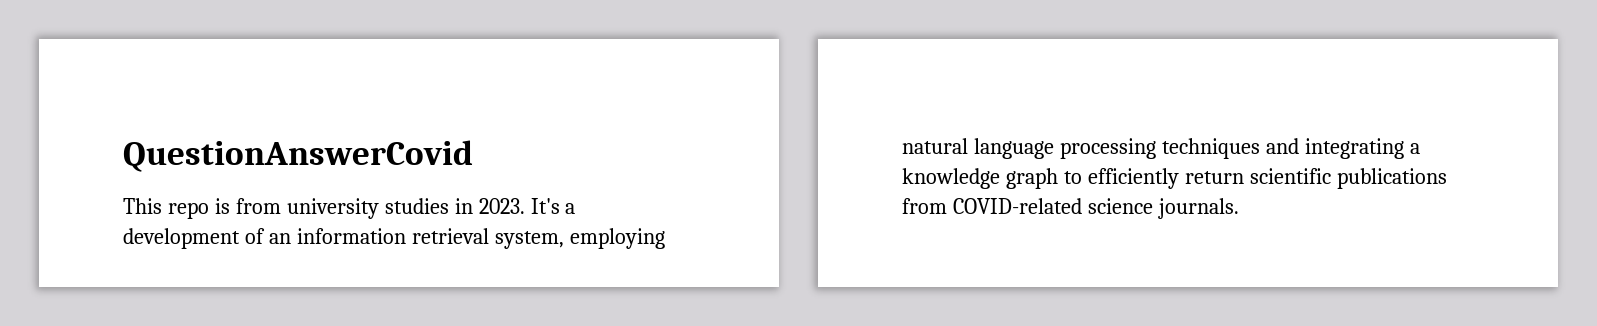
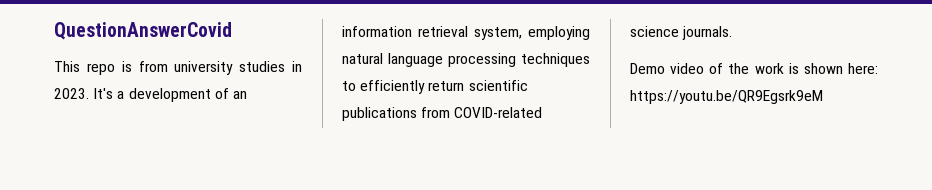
- It's a development of an information retrieval system, employing natural language processing techniques and integrating a knowledge graph to efficiently return scientific publications from COVID-related science journals.
+ It's a development of an information retrieval system, employing natural language processing techniques to efficiently return scientific publications from COVID-related science journals.
+ Demo video of the work is shown here: https://youtu.be/QR9Egsrk9eM

